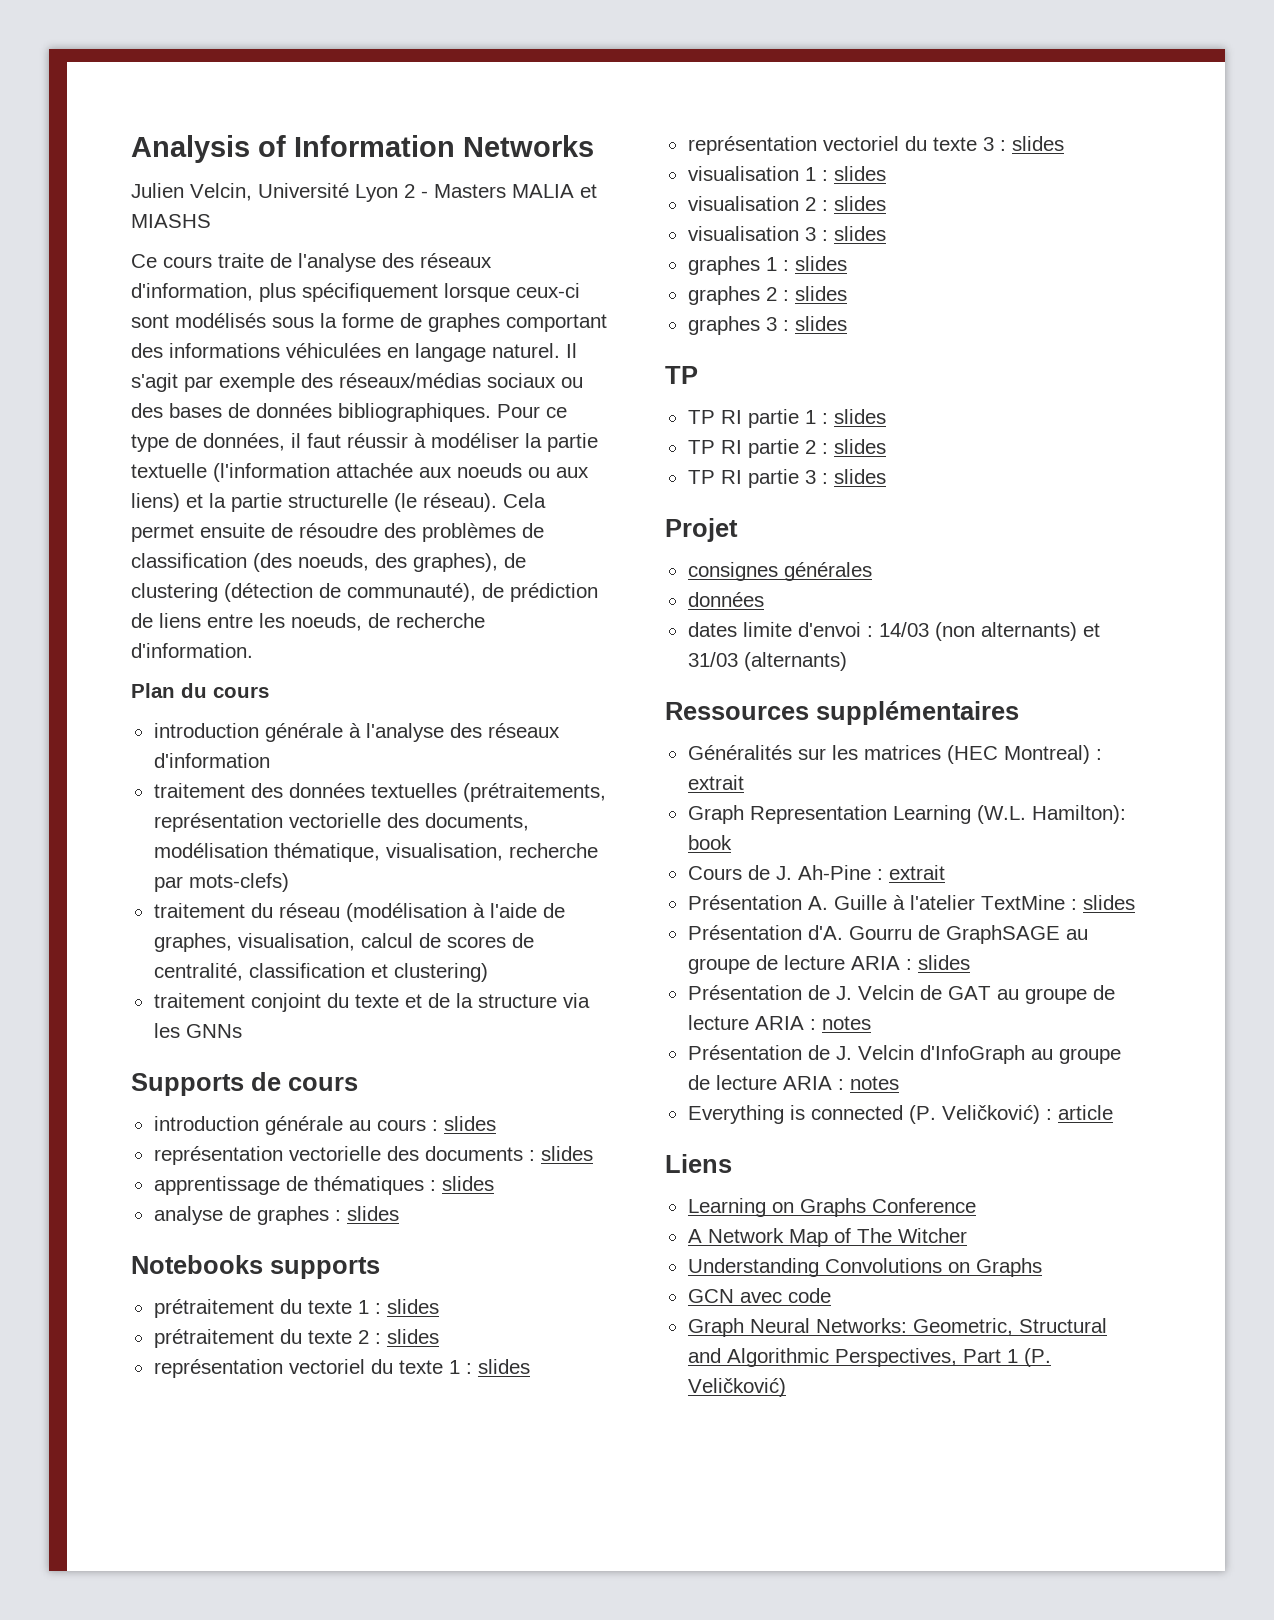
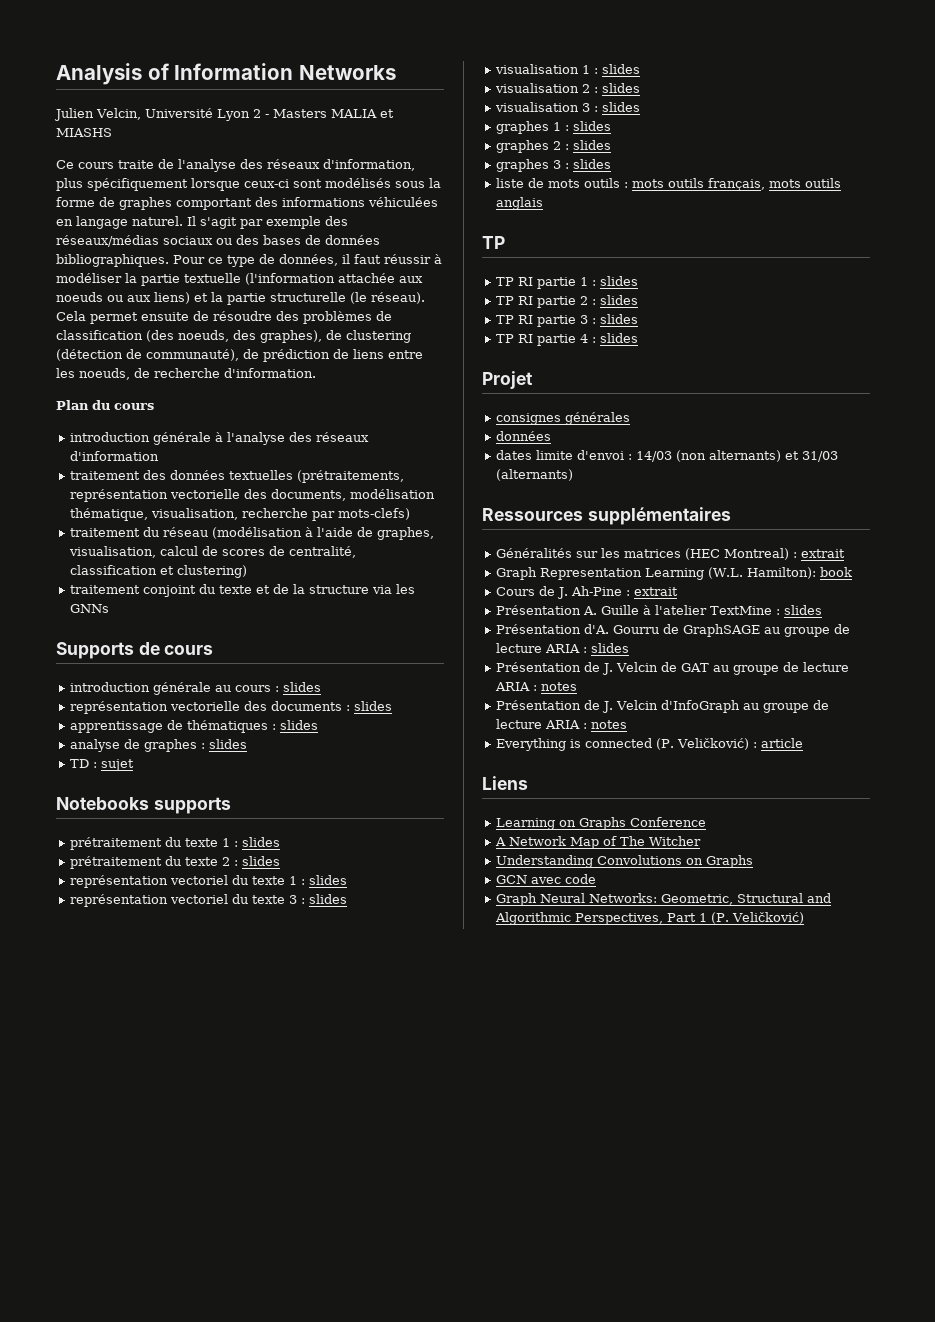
+ TD : sujet
+ liste de mots outils : mots outils français, mots outils anglais
+ TP RI partie 4 : slides

